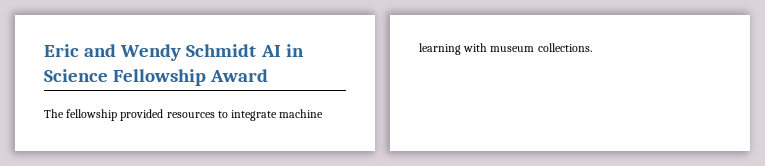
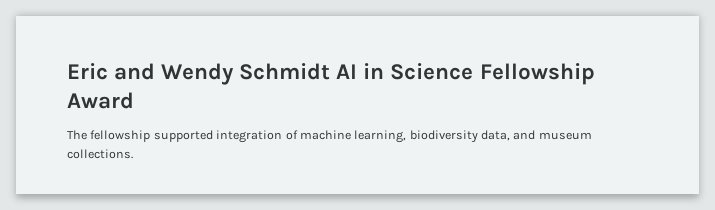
- The fellowship provided resources to integrate machine learning with museum collections.
+ The fellowship supported integration of machine learning, biodiversity data, and museum collections.

